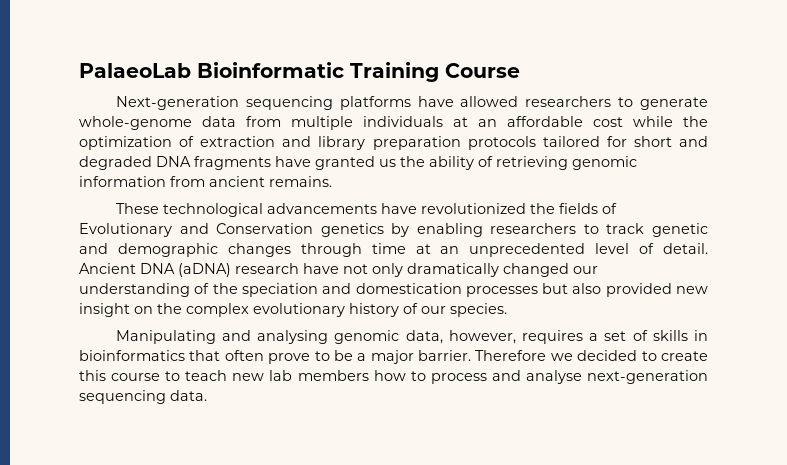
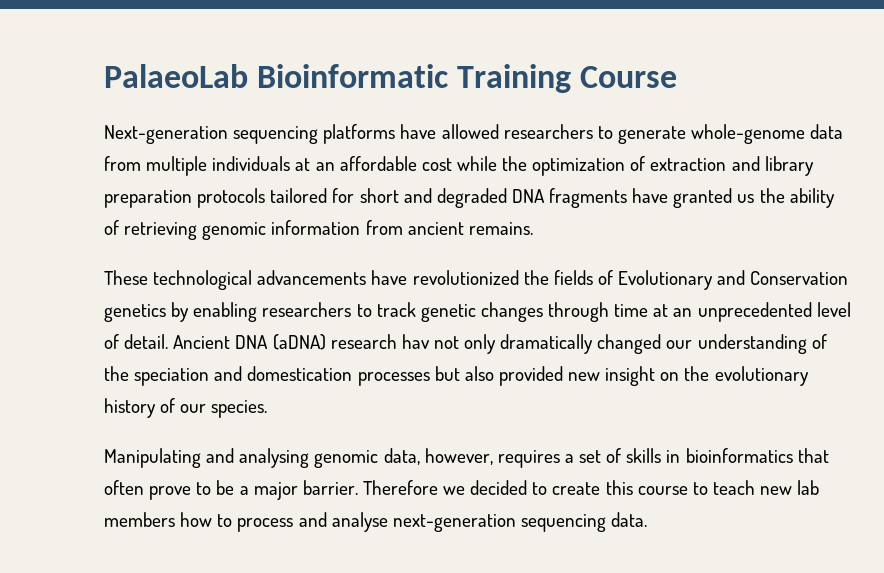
- These technological advancements have revolutionized the fields of Evolutionary and Conservation genetics by enabling researchers to track genetic and demographic changes through time at an unprecedented level of detail.
+ These technological advancements have revolutionized the fields of Evolutionary and Conservation genetics by enabling researchers to track genetic changes through time at an unprecedented level of detail.
- Ancient DNA (aDNA) research have not only dramatically changed our understanding of the speciation and domestication processes but also provided new insight on the complex evolutionary history of our species.
+ Ancient DNA (aDNA) research hav not only dramatically changed our understanding of the speciation and domestication processes but also provided new insight on the evolutionary history of our species.

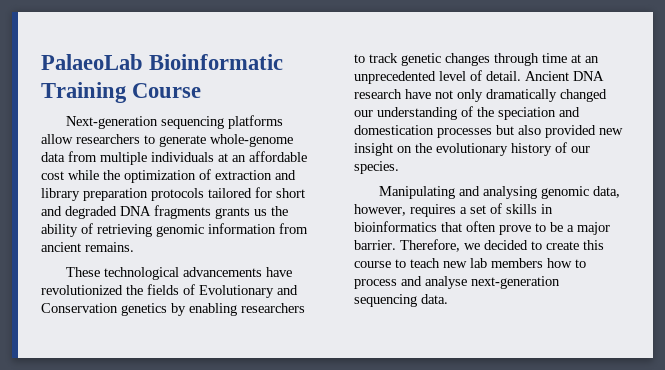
- Next-generation sequencing platforms have allowed researchers to generate whole-genome data from multiple individuals at an affordable cost while the optimization of extraction and library preparation protocols tailored for short and degraded DNA fragments have granted us the ability of retrieving genomic information from ancient remains.
+ Next-generation sequencing platforms allow researchers to generate whole-genome data from multiple individuals at an affordable cost while the optimization of extraction and library preparation protocols tailored for short and degraded DNA fragments grants us the ability of retrieving genomic information from ancient remains.
- Ancient DNA (aDNA) research hav not only dramatically changed our understanding of the speciation and domestication processes but also provided new insight on the evolutionary history of our species.
+ Ancient DNA research have not only dramatically changed our understanding of the speciation and domestication processes but also provided new insight on the evolutionary history of our species.
- Therefore we decided to create this course to teach new lab members how to process and analyse next-generation sequencing data.
+ Therefore, we decided to create this course to teach new lab members how to process and analyse next-generation sequencing data.

